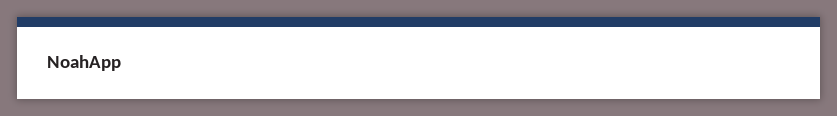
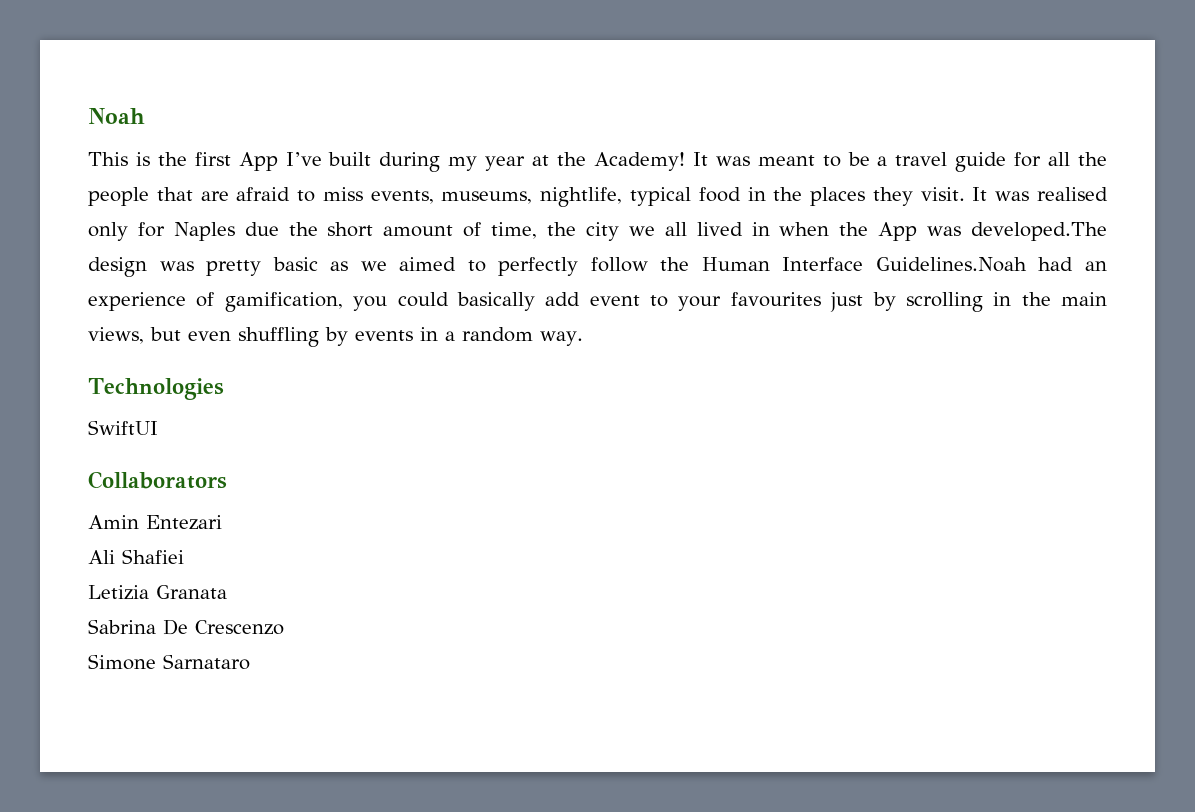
- NoahApp
+ Noah
+ This is the first App I’ve built during my year at the Academy! It was meant to be a travel guide for all the people that are afraid to miss events, museums, nightlife, typical food in the places they visit. It was realised only for Naples due the short amount of time, the city we all lived in when the App was developed.The design was pretty basic as we aimed to perfectly follow the Human Interface Guidelines.Noah had an experience of gamification, you could basically add event to your favourites just by scrolling in the main views, but even shuffling by events in a random way.
+ Technologies
+ SwiftUI
+ Collaborators
+ Amin Entezari
+ Ali Shafiei
+ Letizia Granata
+ Sabrina De Crescenzo
+ Simone Sarnataro

